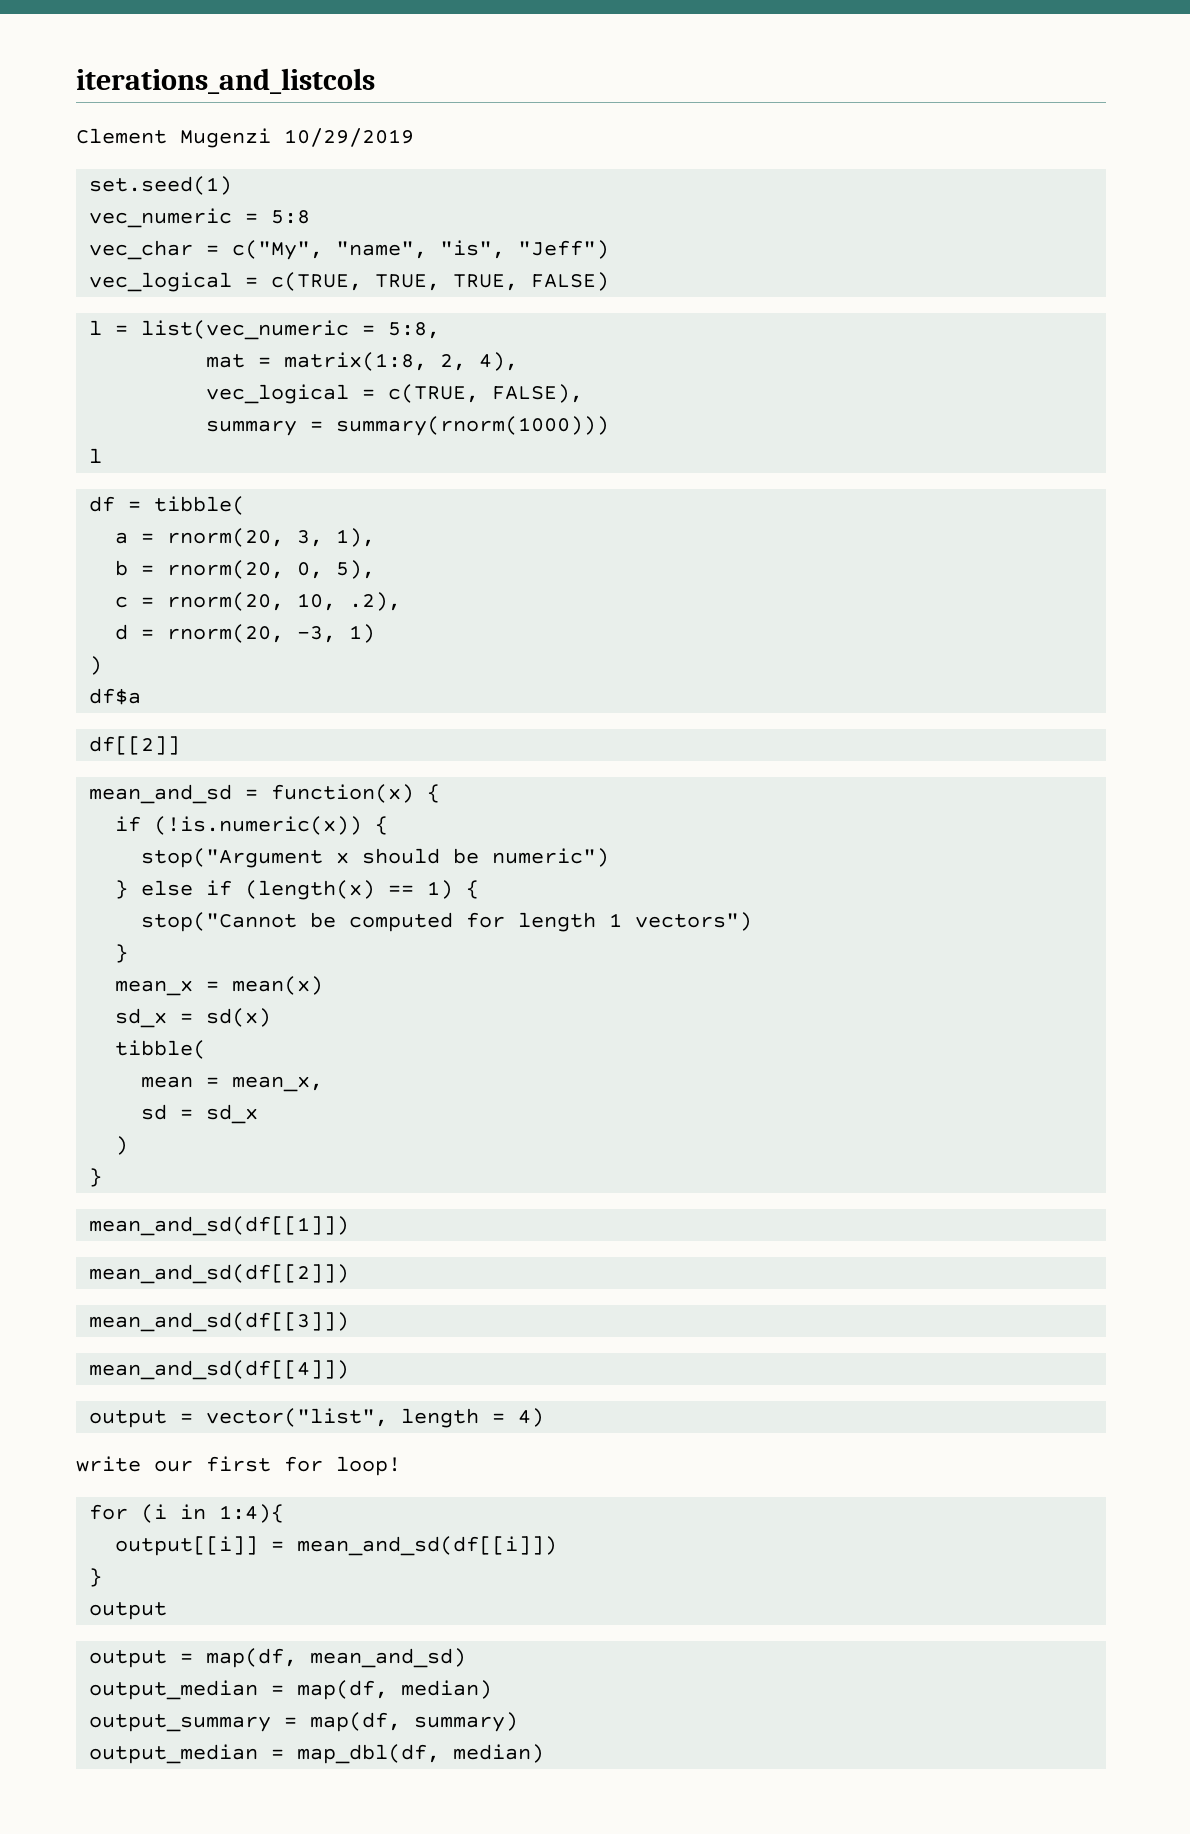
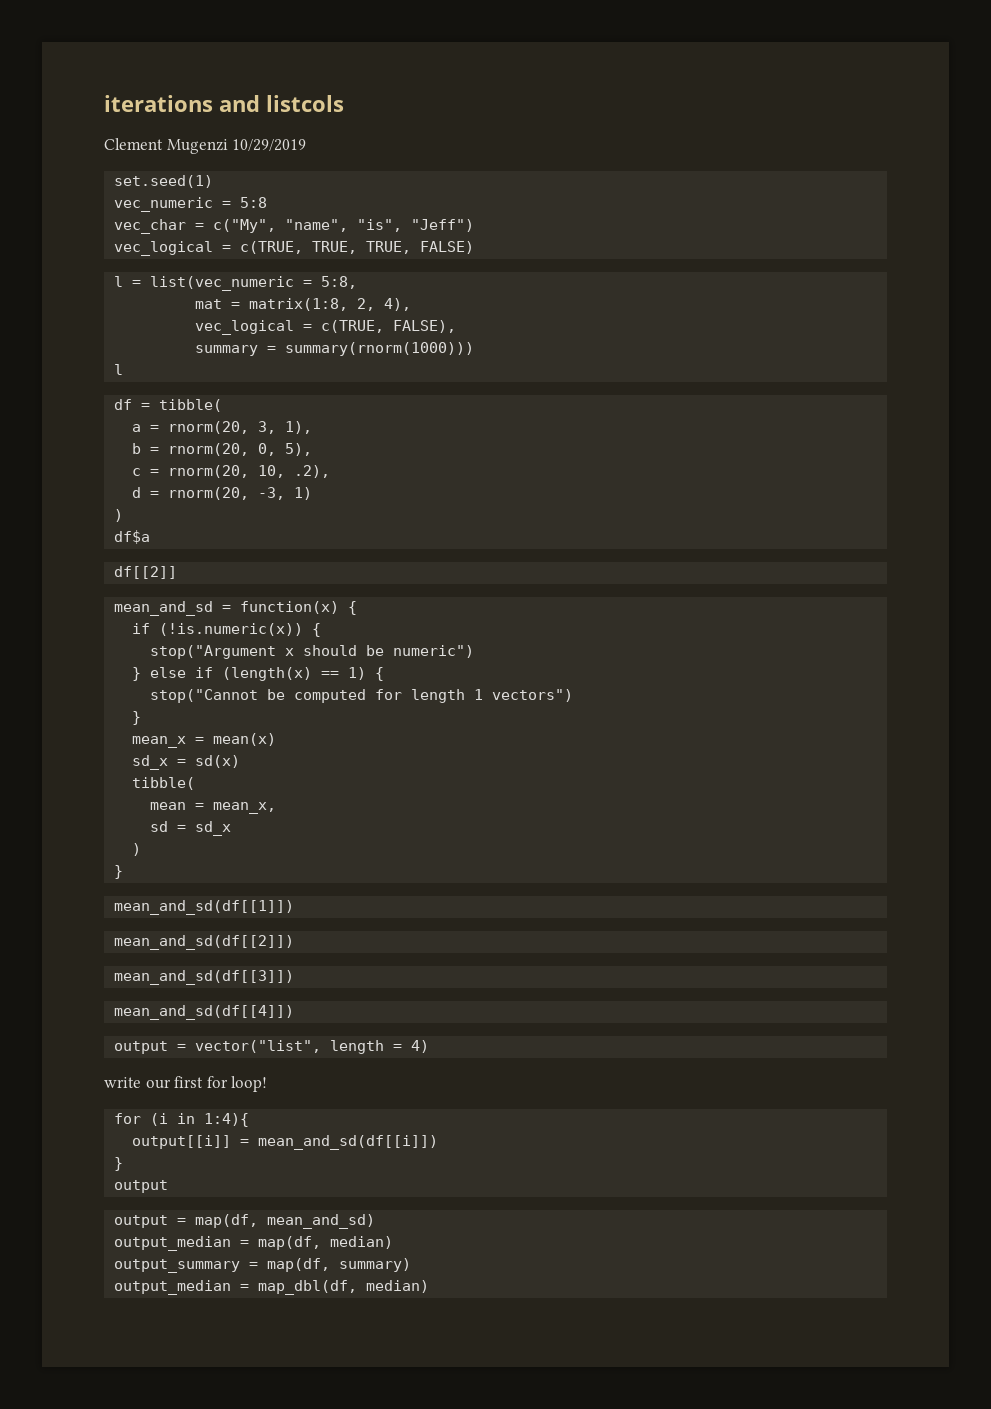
- iterations_and_listcols
+ iterations and listcols

